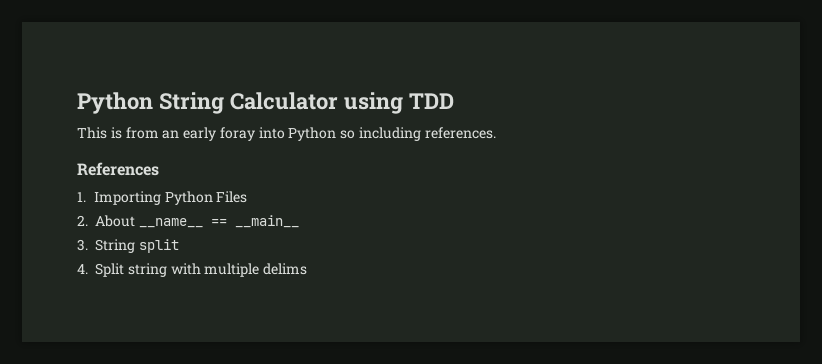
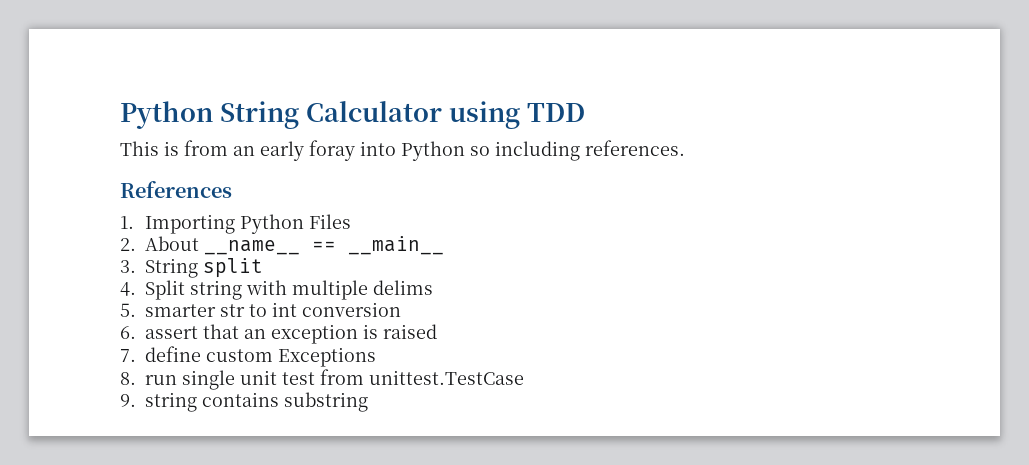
+ 5. smarter str to int conversion
+ 6. assert that an exception is raised
+ 7. define custom Exceptions
+ 8. run single unit test from unittest.TestCase
+ 9. string contains substring

